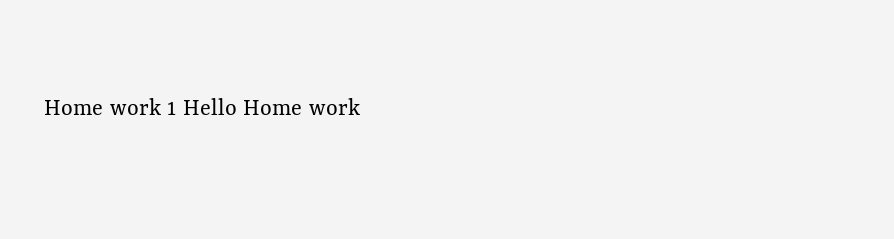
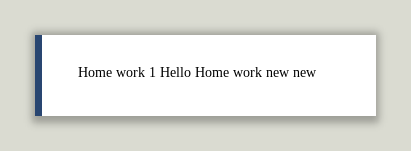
- Home work 1 Hello Home work
+ Home work 1 Hello Home work new new

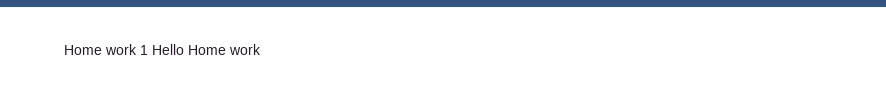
- Home work 1 Hello Home work new new
+ Home work 1 Hello Home work

